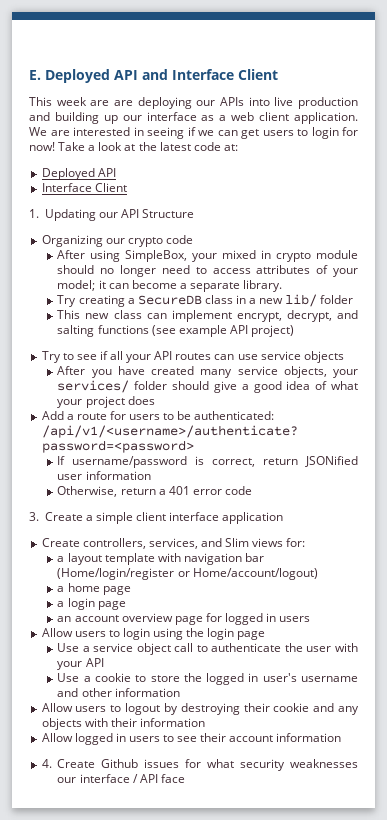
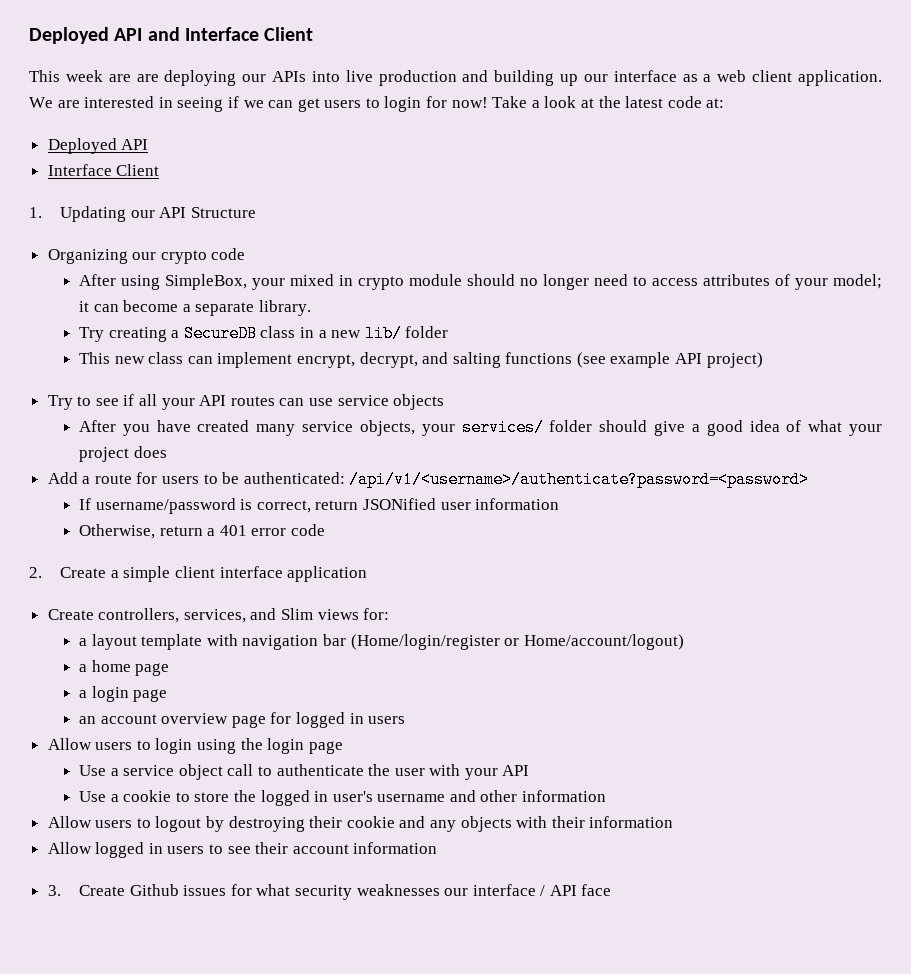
- E. Deployed API and Interface Client
+ Deployed API and Interface Client
- 3. Create a simple client interface application
+ 2. Create a simple client interface application
- 4. Create Github issues for what security weaknesses our interface / API face
+ 3. Create Github issues for what security weaknesses our interface / API face

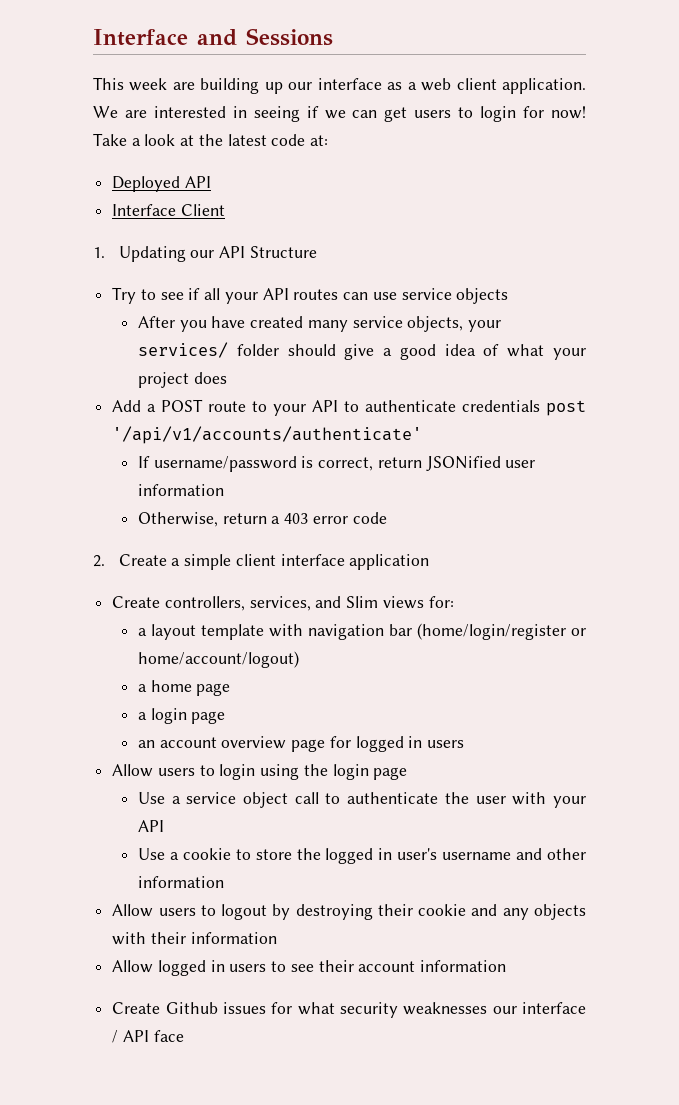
- Deployed API and Interface Client
- This week are are deploying our APIs into live production and building up our interface as a web client application.
+ Interface and Sessions
+ This week are building up our interface as a web client application.
- Organizing our crypto code
- After using SimpleBox, your mixed in crypto module should no longer need to access attributes of your model; it can become a separate library.
- Try creating a SecureDB class in a new lib/ folder
- This new class can implement encrypt, decrypt, and salting functions (see example API project)
- Add a route for users to be authenticated: /api/v1/<username>/authenticate?password=<password>
+ Add a POST route to your API to authenticate credentials post '/api/v1/accounts/authenticate'
- Otherwise, return a 401 error code
+ Otherwise, return a 403 error code
- a layout template with navigation bar (Home/login/register or Home/account/logout)
+ a layout template with navigation bar (home/login/register or home/account/logout)
- 3. Create Github issues for what security weaknesses our interface / API face
+ Create Github issues for what security weaknesses our interface / API face

